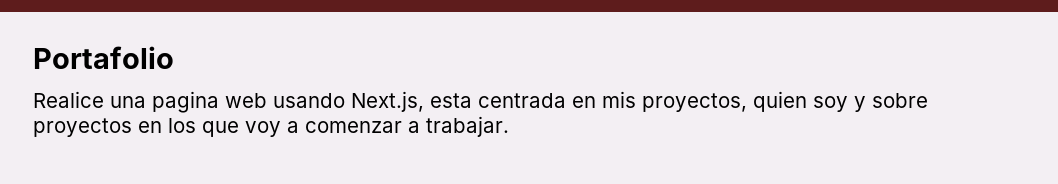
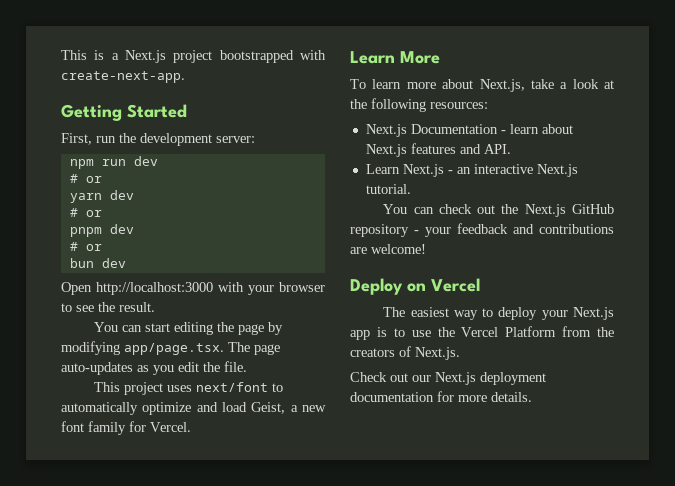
- Portafolio
- Realice una pagina web usando Next.js, esta centrada en mis proyectos, quien soy y sobre proyectos en los que voy a comenzar a trabajar.
+ This is a Next.js project bootstrapped with create-next-app.
+ Getting Started
+ First, run the development server:
+ npm run dev
+ # or
+ yarn dev
+ # or
+ pnpm dev
+ # or
+ bun dev
+ Open http://localhost:3000 with your browser to see the result.
+ You can start editing the page by modifying app/page.tsx. The page auto-updates as you edit the file.
+ This project uses next/font to automatically optimize and load Geist, a new font family for Vercel.
+ Learn More
+ To learn more about Next.js, take a look at the following resources:
+ Next.js Documentation - learn about Next.js features and API.
+ Learn Next.js - an interactive Next.js tutorial.
+ You can check out the Next.js GitHub repository - your feedback and contributions are welcome!
+ Deploy on Vercel
+ The easiest way to deploy your Next.js app is to use the Vercel Platform from the creators of Next.js.
+ Check out our Next.js deployment documentation for more details.

